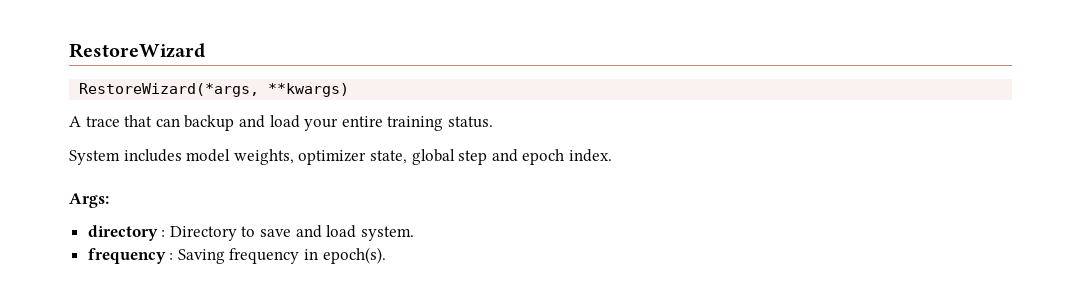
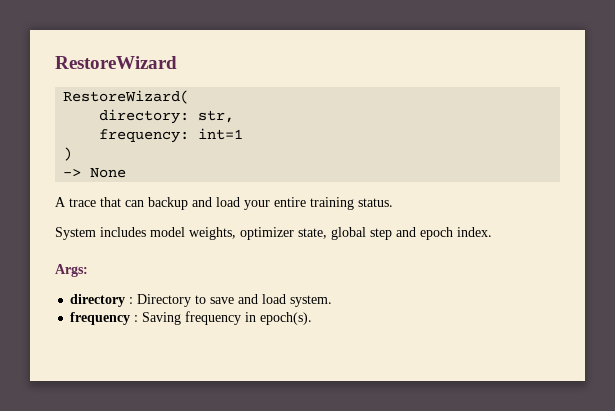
- RestoreWizard(*args, **kwargs)
+ RestoreWizard(
+ directory: str,
+ frequency: int=1
+ )
+ -> None

